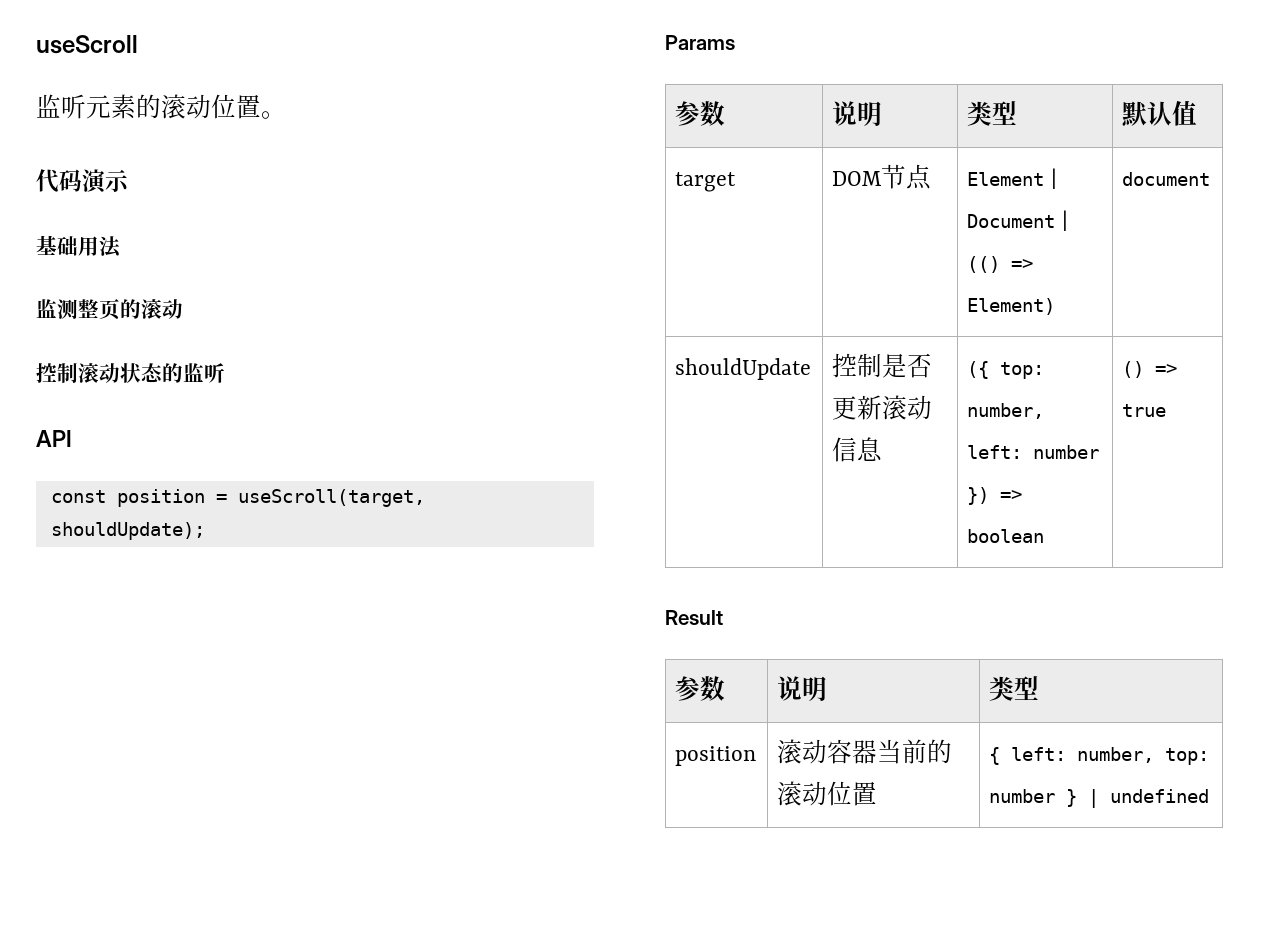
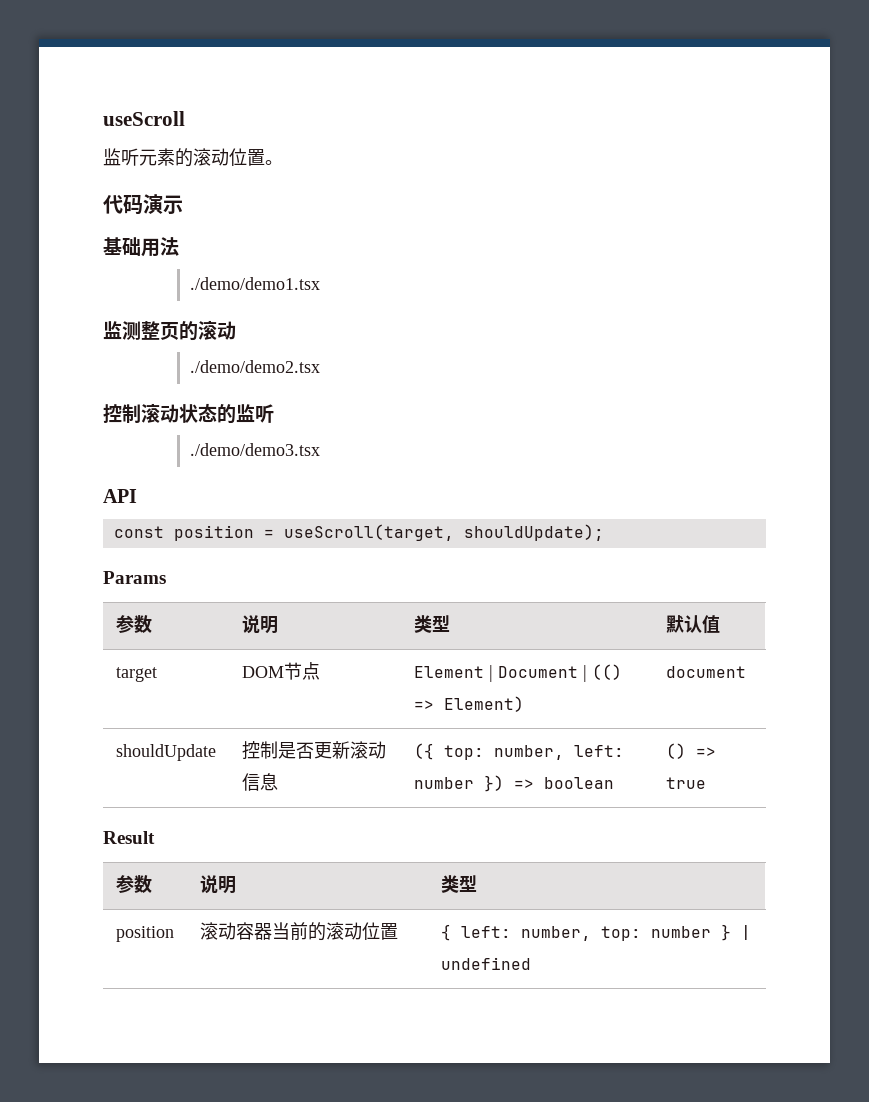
+ ./demo/demo1.tsx
+ ./demo/demo2.tsx
+ ./demo/demo3.tsx

